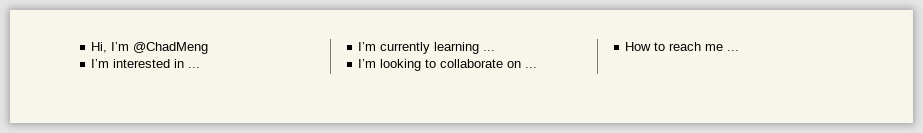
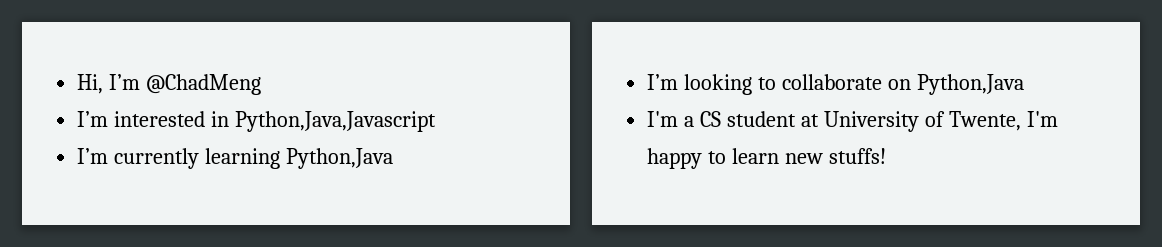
- I’m interested in ...
+ I’m interested in Python,Java,Javascript
- I’m currently learning ...
+ I’m currently learning Python,Java
- I’m looking to collaborate on ...
- How to reach me ...
+ I’m looking to collaborate on Python,Java
+ I'm a CS student at University of Twente, I'm happy to learn new stuffs!

